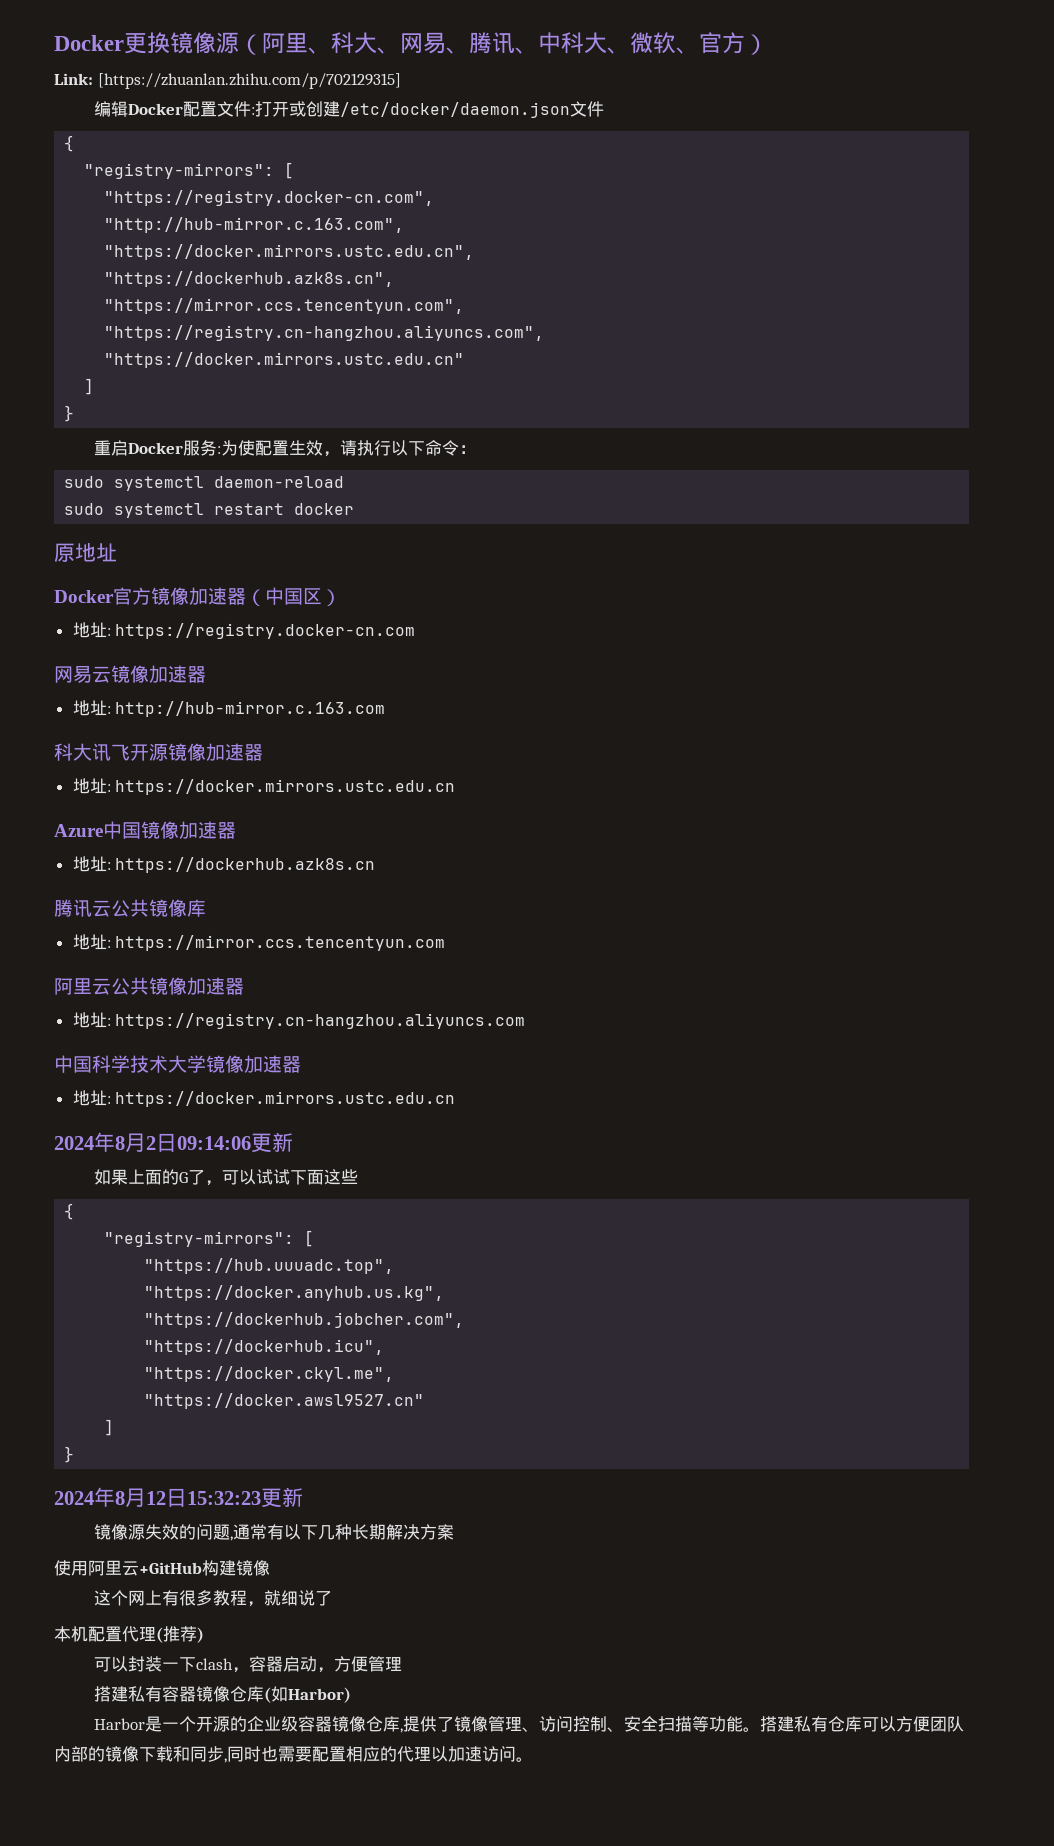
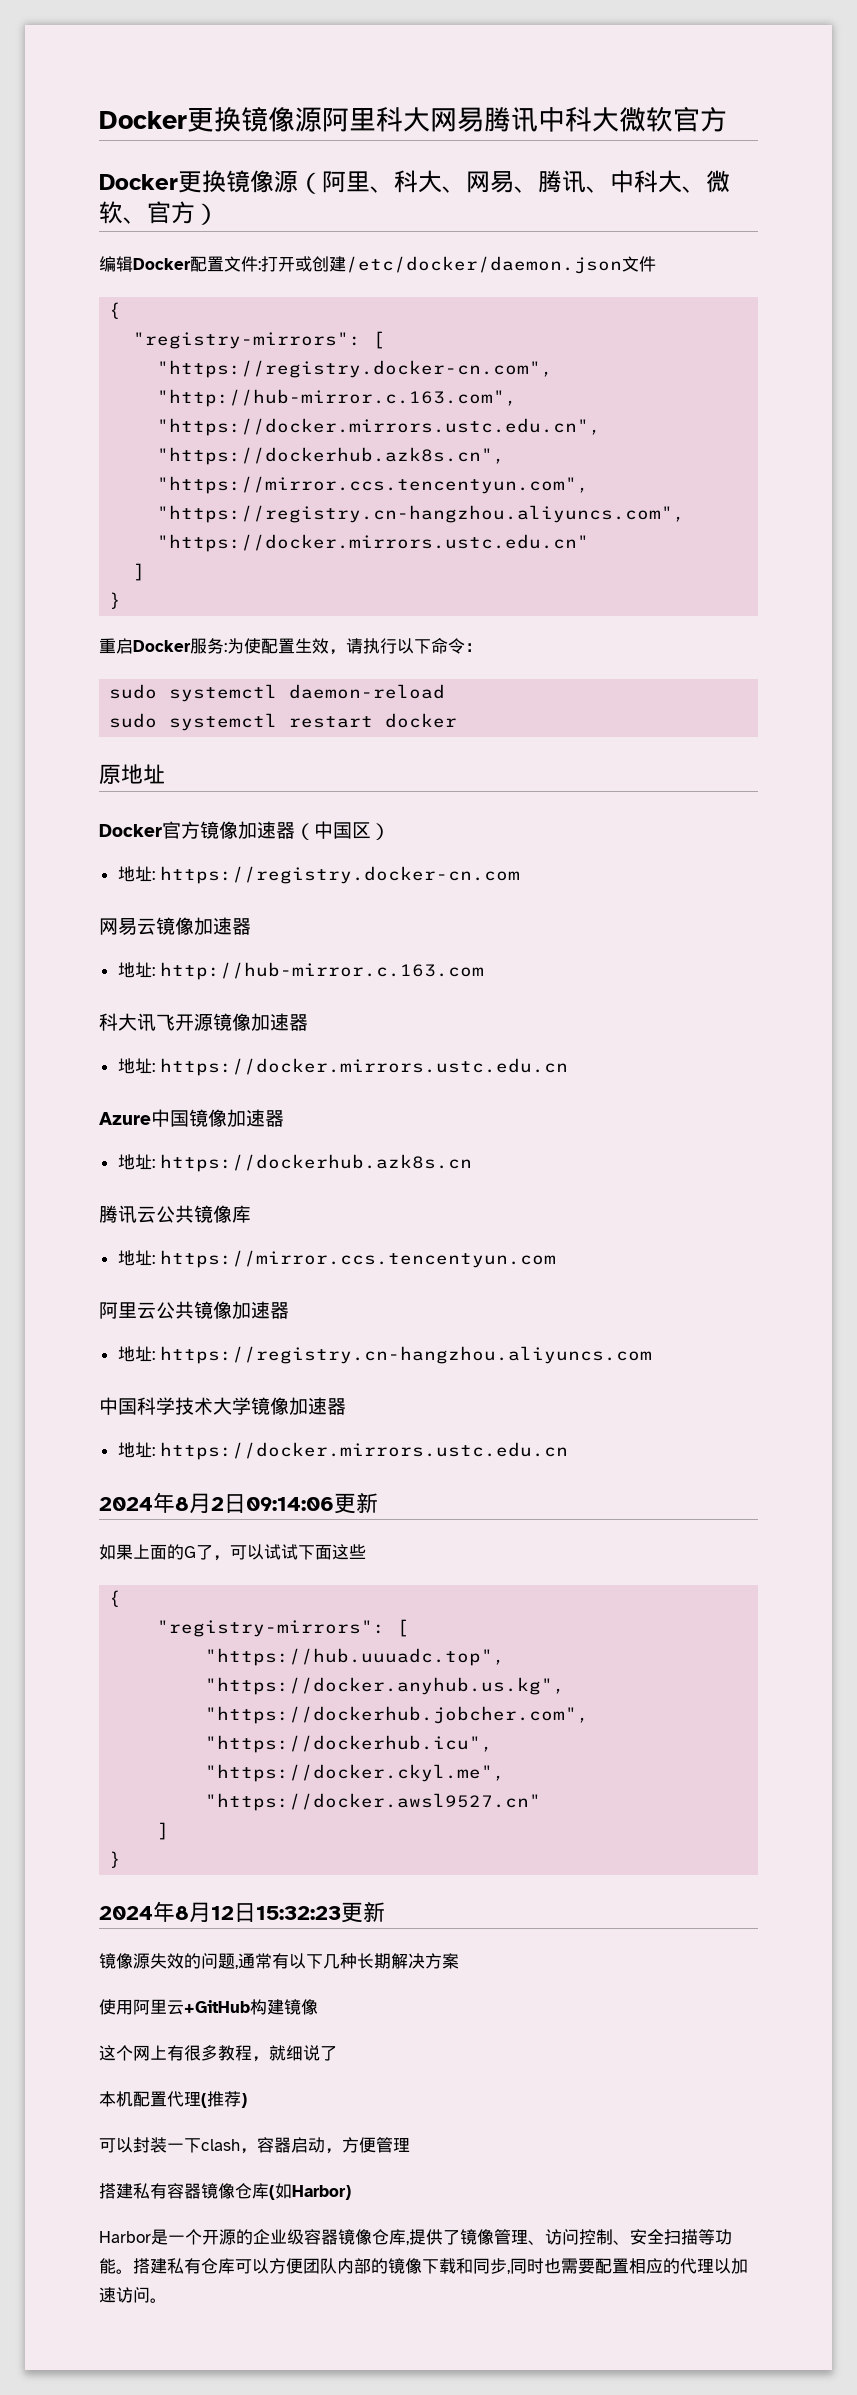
+ Docker更换镜像源阿里科大网易腾讯中科大微软官方
- Link: [https://zhuanlan.zhihu.com/p/702129315]

